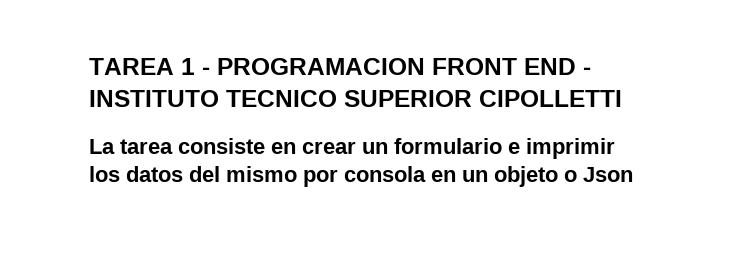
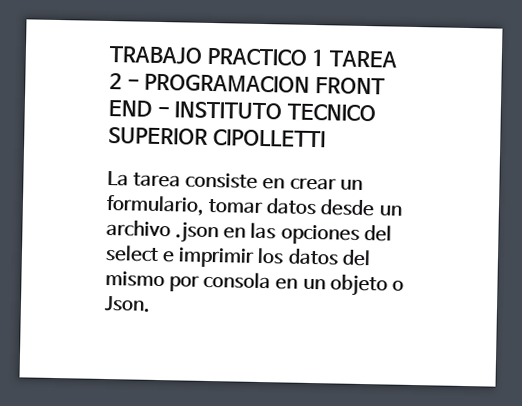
- TAREA 1 - PROGRAMACION FRONT END - INSTITUTO TECNICO SUPERIOR CIPOLLETTI
+ TRABAJO PRACTICO 1 TAREA 2 - PROGRAMACION FRONT END - INSTITUTO TECNICO SUPERIOR CIPOLLETTI
- La tarea consiste en crear un formulario e imprimir los datos del mismo por consola en un objeto o Json
+ La tarea consiste en crear un formulario, tomar datos desde un archivo .json en las opciones del select e imprimir los datos del mismo por consola en un objeto o Json.

